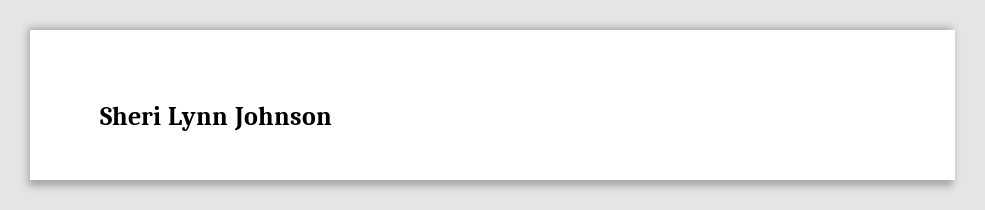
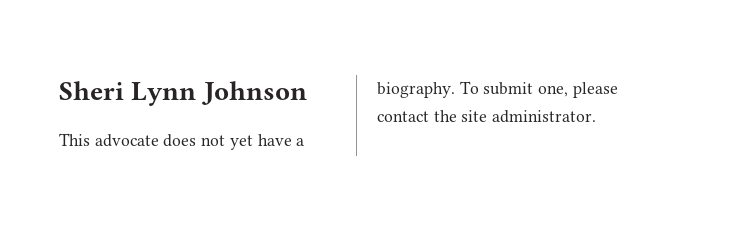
+ This advocate does not yet have a biography. To submit one, please contact the site administrator.

